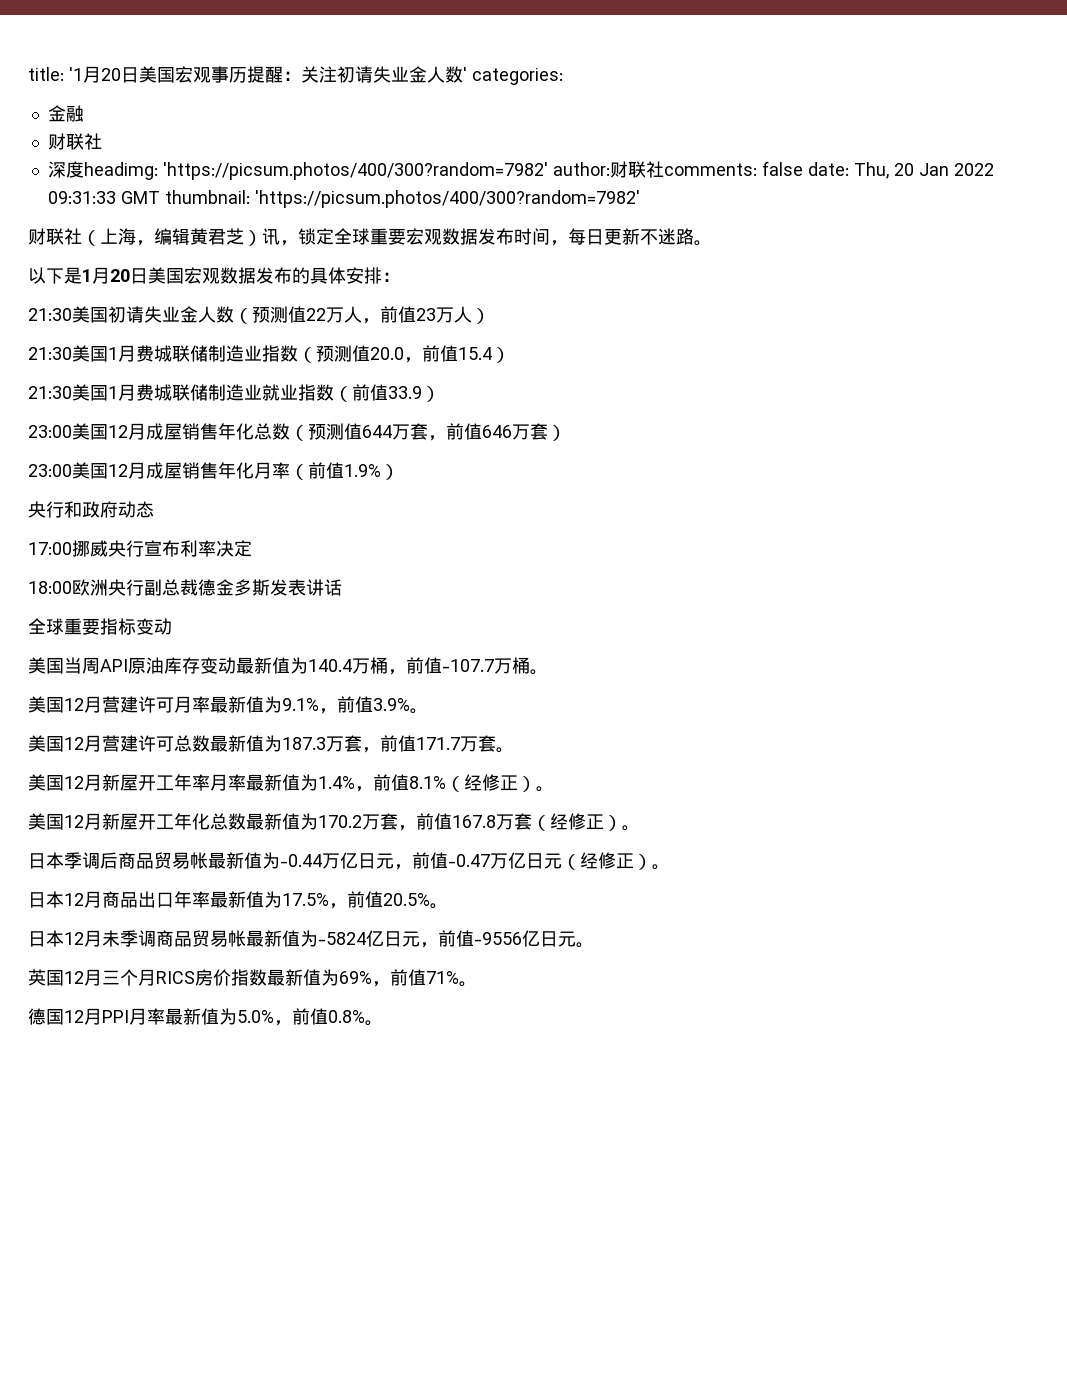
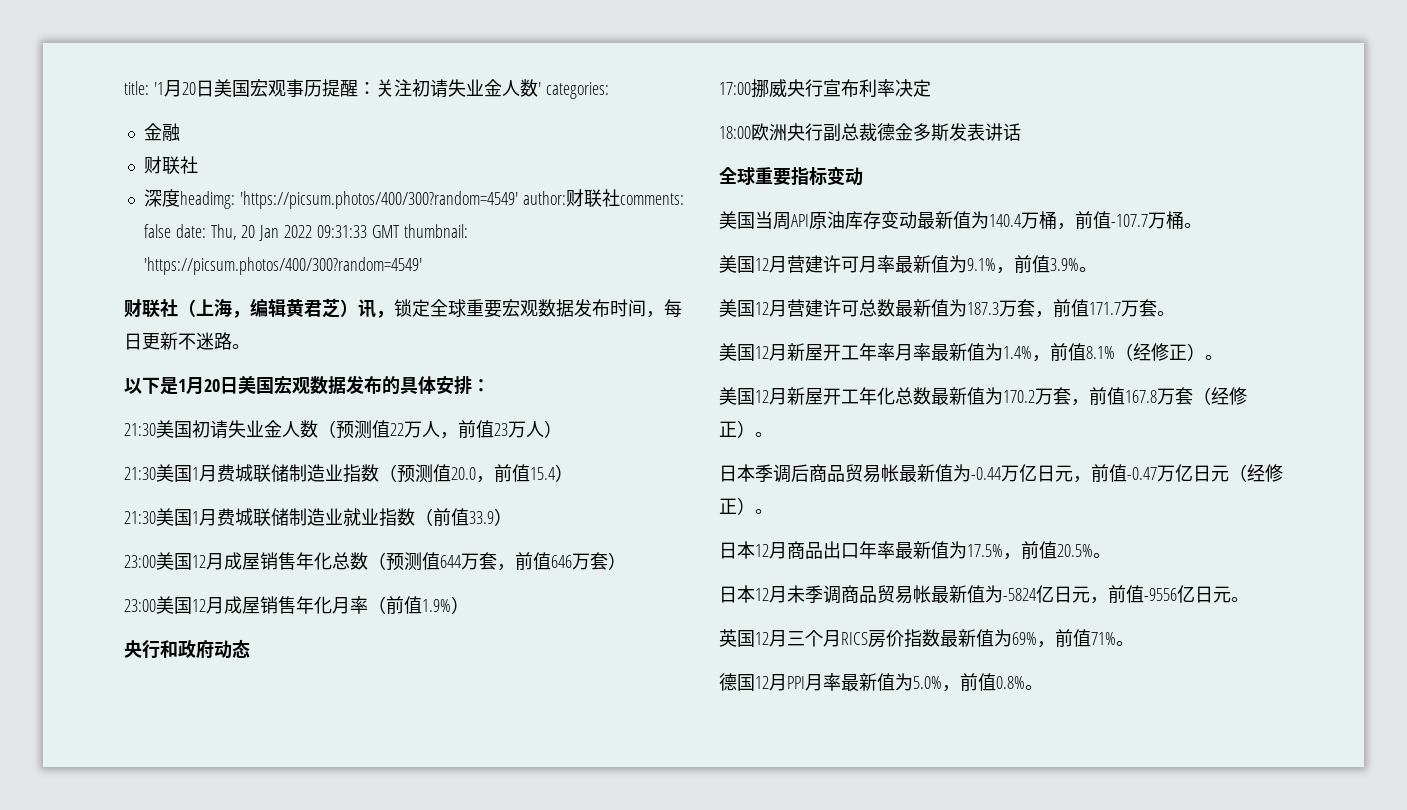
- 深度headimg: 'https://picsum.photos/400/300?random=7982' author:财联社comments: false date: Thu, 20 Jan 2022 09:31:33 GMT thumbnail: 'https://picsum.photos/400/300?random=7982'
+ 深度headimg: 'https://picsum.photos/400/300?random=4549' author:财联社comments: false date: Thu, 20 Jan 2022 09:31:33 GMT thumbnail: 'https://picsum.photos/400/300?random=4549'

